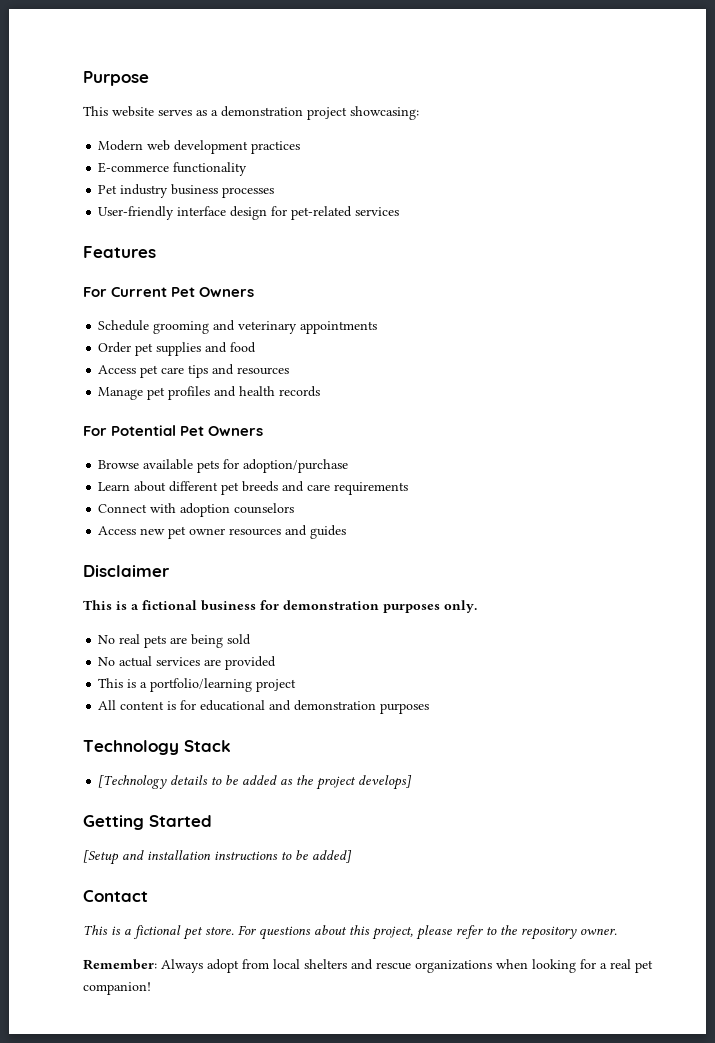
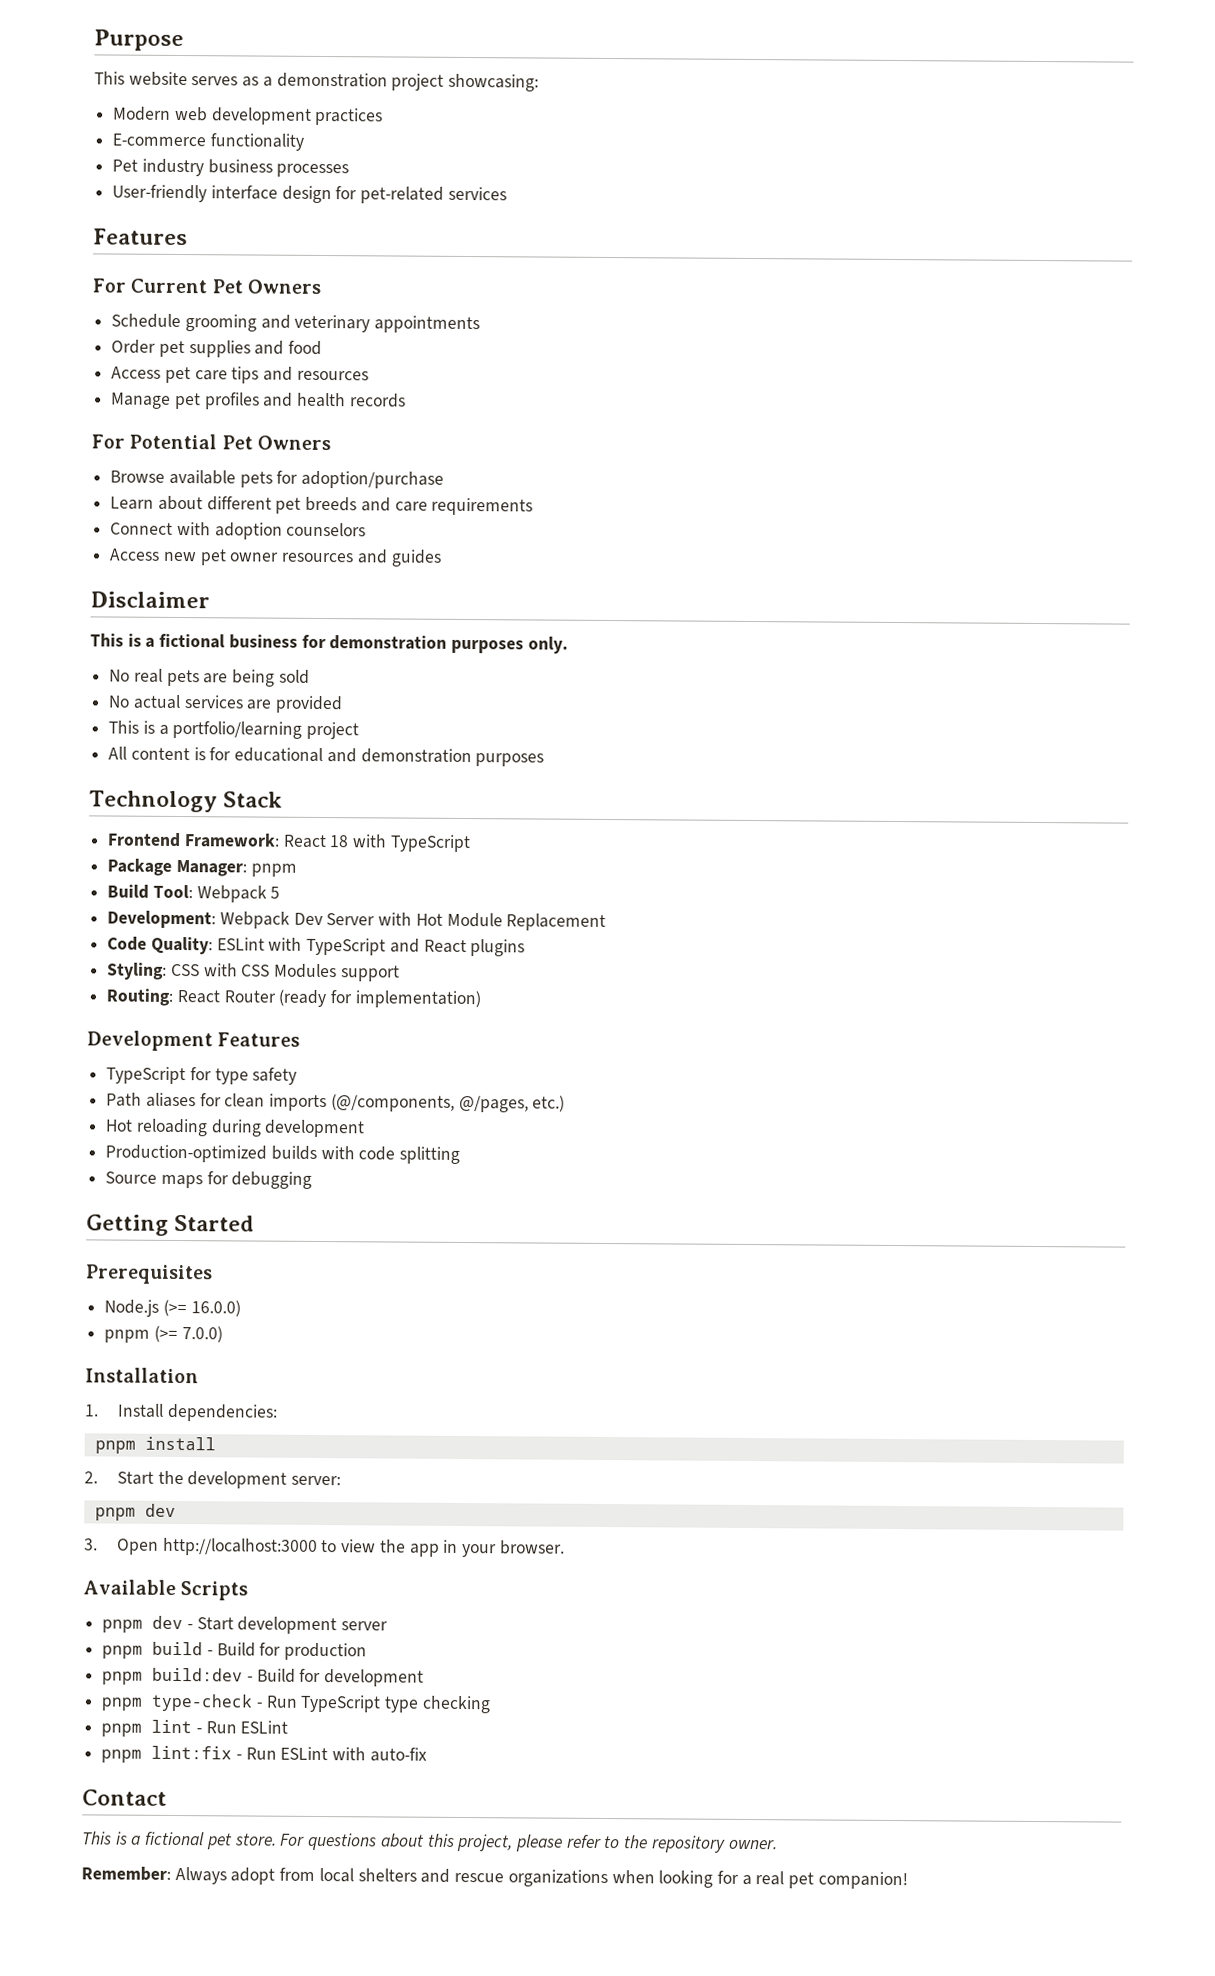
- [Technology details to be added as the project develops]
+ Frontend Framework: React 18 with TypeScript
+ Package Manager: pnpm
+ Build Tool: Webpack 5
+ Development: Webpack Dev Server with Hot Module Replacement
+ Code Quality: ESLint with TypeScript and React plugins
+ Styling: CSS with CSS Modules support
+ Routing: React Router (ready for implementation)
+ Development Features
+ TypeScript for type safety
+ Path aliases for clean imports (@/components, @/pages, etc.)
+ Hot reloading during development
+ Production-optimized builds with code splitting
+ Source maps for debugging
  Getting Started
- [Setup and installation instructions to be added]
+ Prerequisites
+ Node.js (>= 16.0.0)
+ pnpm (>= 7.0.0)
+ Installation
+ 1. Install dependencies:
+ pnpm install
+ 2. Start the development server:
+ pnpm dev
+ 3. Open http://localhost:3000 to view the app in your browser.
+ Available Scripts
+ pnpm dev - Start development server
+ pnpm build - Build for production
+ pnpm build:dev - Build for development
+ pnpm type-check - Run TypeScript type checking
+ pnpm lint - Run ESLint
+ pnpm lint:fix - Run ESLint with auto-fix

